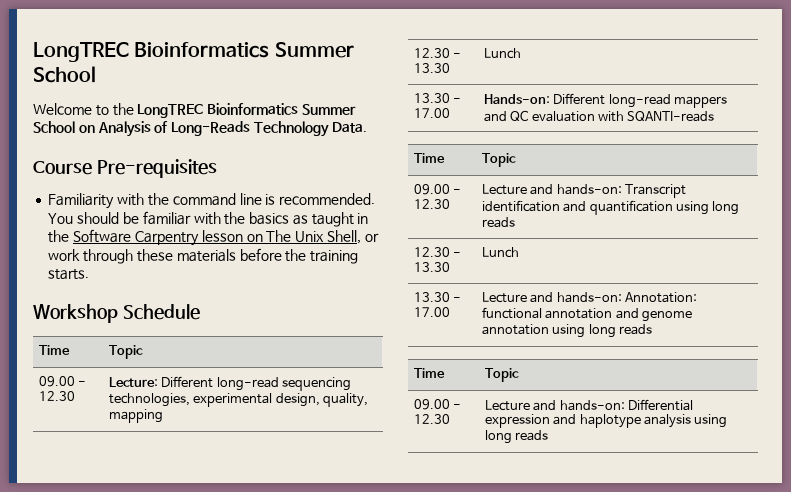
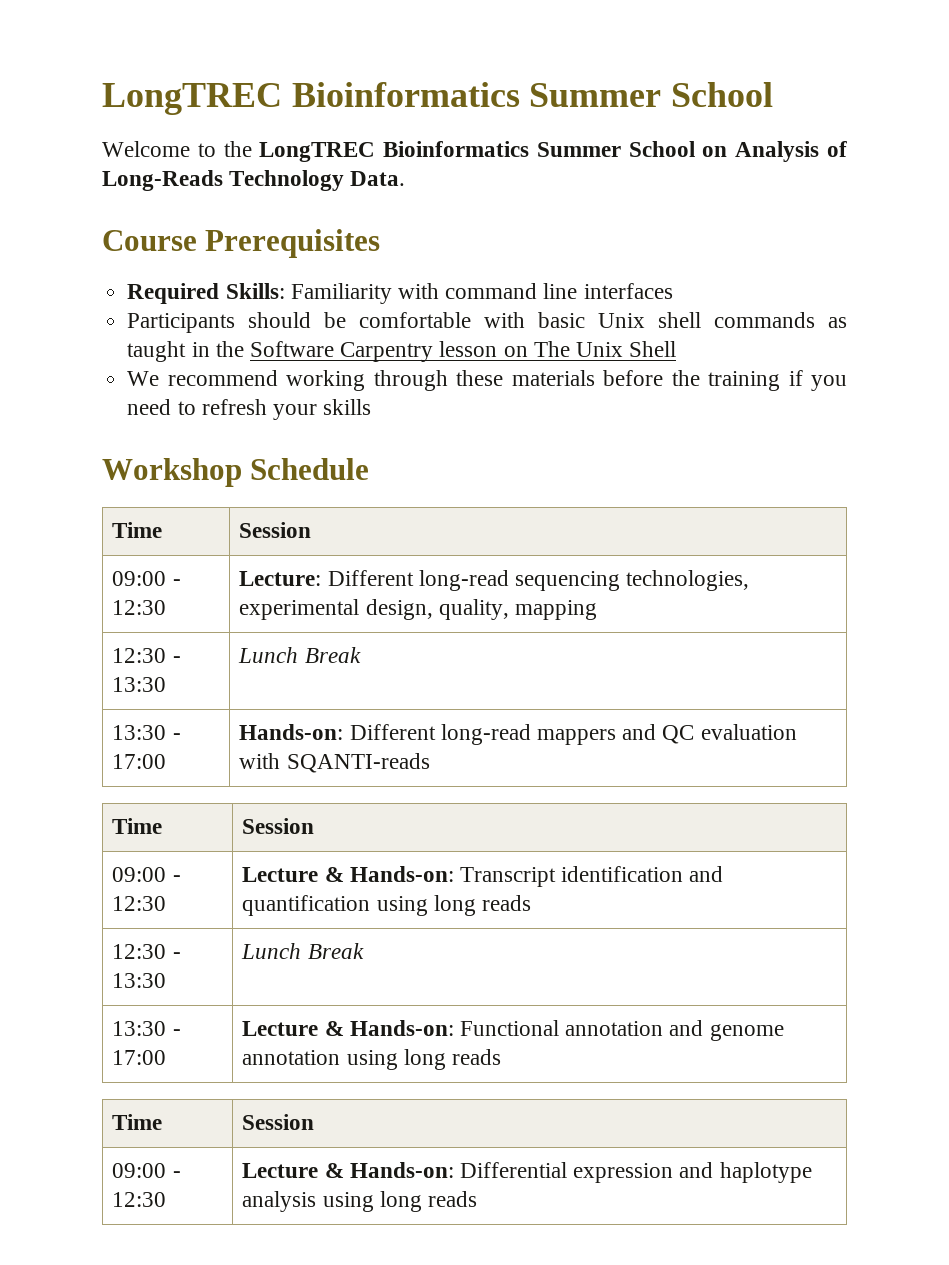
- Course Pre-requisites
- Familiarity with the command line is recommended. You should be familiar with the basics as taught in the Software Carpentry lesson on The Unix Shell, or work through these materials before the training starts.
+ Course Prerequisites
+ Required Skills: Familiarity with command line interfaces
+ Participants should be comfortable with basic Unix shell commands as taught in the Software Carpentry lesson on The Unix Shell
+ We recommend working through these materials before the training if you need to refresh your skills
  Workshop Schedule
- Time | Topic
- 09.00 - 12.30 | Lecture: Different long-read sequencing technologies, experimental design, quality, mapping
- 12.30 - 13.30 | Lunch
- 13.30 - 17.00 | Hands-on: Different long-read mappers and QC evaluation with SQANTI-reads
- Time | Topic
- 09.00 - 12.30 | Lecture and hands-on: Transcript identification and quantification using long reads
- 12.30 - 13.30 | Lunch
- 13.30 - 17.00 | Lecture and hands-on: Annotation: functional annotation and genome annotation using long reads
- Time | Topic
- 09.00 - 12.30 | Lecture and hands-on: Differential expression and haplotype analysis using long reads
+ Time | Session
+ 09:00 - 12:30 | Lecture: Different long-read sequencing technologies, experimental design, quality, mapping
+ 12:30 - 13:30 | Lunch Break
+ 13:30 - 17:00 | Hands-on: Different long-read mappers and QC evaluation with SQANTI-reads
+ Time | Session
+ 09:00 - 12:30 | Lecture & Hands-on: Transcript identification and quantification using long reads
+ 12:30 - 13:30 | Lunch Break
+ 13:30 - 17:00 | Lecture & Hands-on: Functional annotation and genome annotation using long reads
+ Time | Session
+ 09:00 - 12:30 | Lecture & Hands-on: Differential expression and haplotype analysis using long reads

